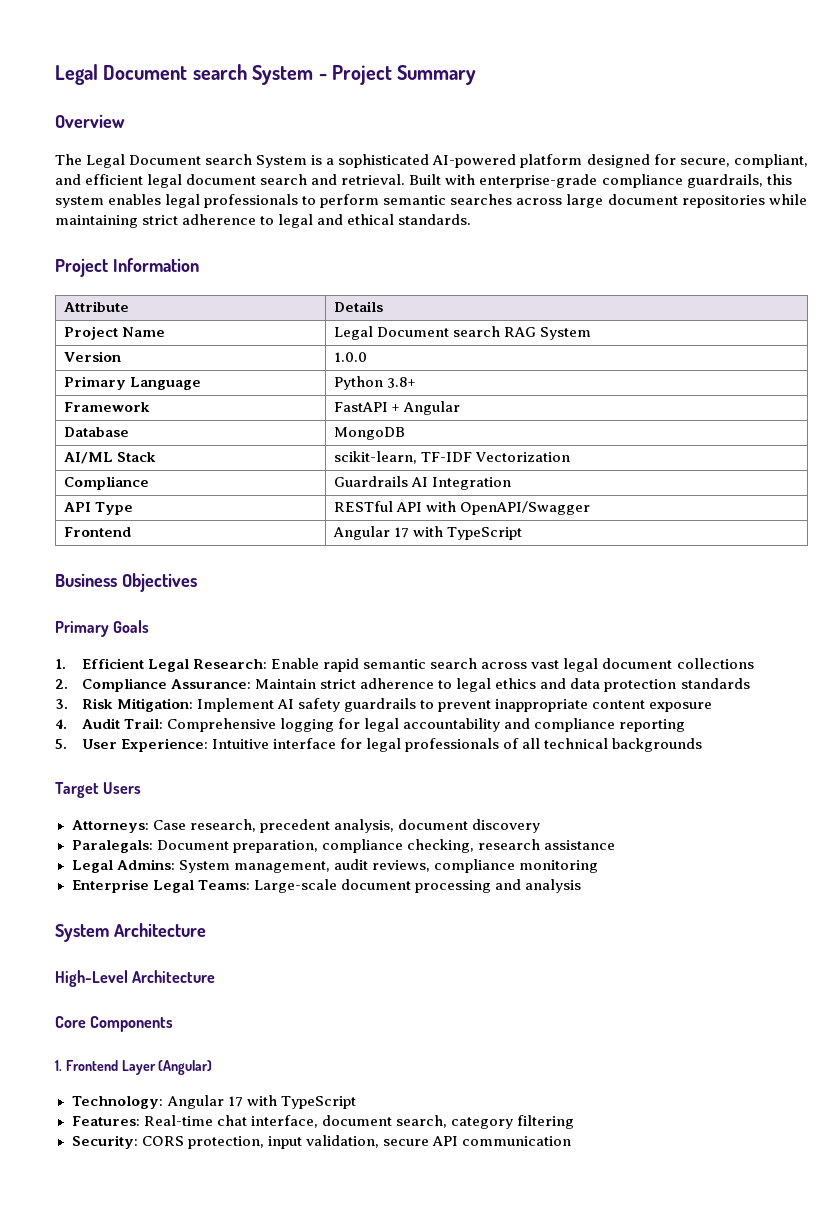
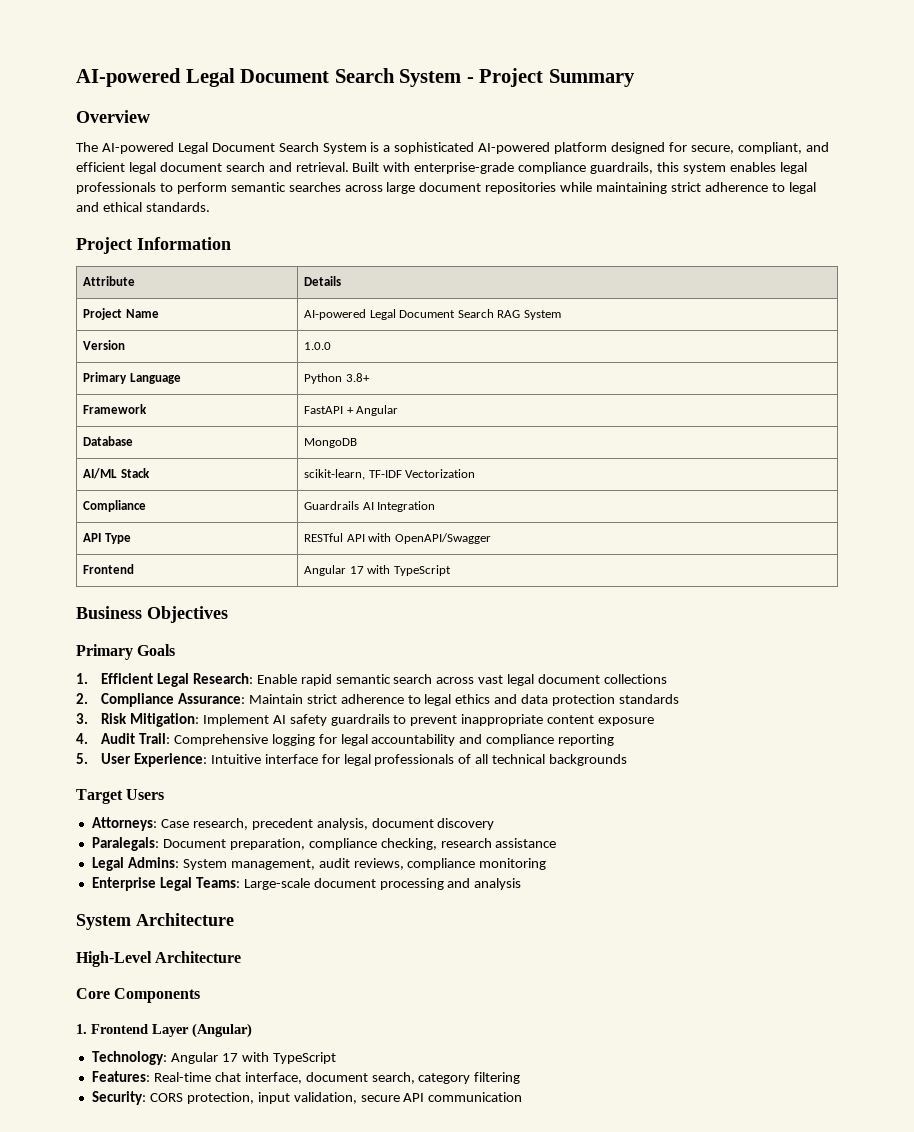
- Legal Document search System - Project Summary
+ AI-powered Legal Document Search System - Project Summary
- The Legal Document search System is a sophisticated AI-powered platform designed for secure, compliant, and efficient legal document search and retrieval.
+ The AI-powered Legal Document Search System is a sophisticated AI-powered platform designed for secure, compliant, and efficient legal document search and retrieval.
- Project Name | Legal Document search RAG System
+ Project Name | AI-powered Legal Document Search RAG System

